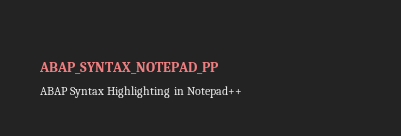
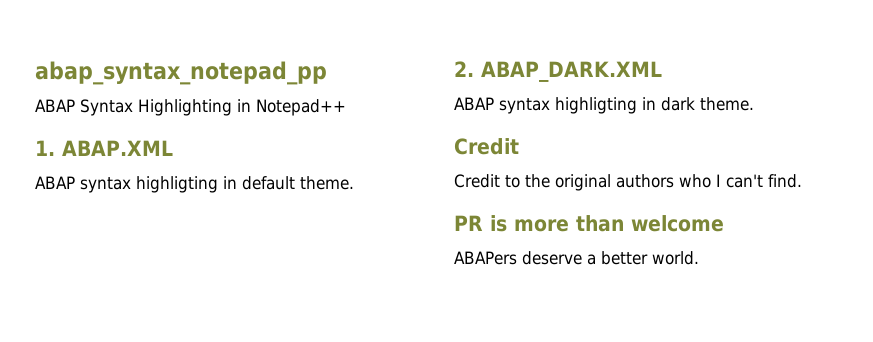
- ABAP_SYNTAX_NOTEPAD_PP
+ abap_syntax_notepad_pp
+ 1. ABAP.XML
+ ABAP syntax highligting in default theme.
+ 2. ABAP_DARK.XML
+ ABAP syntax highligting in dark theme.
+ Credit
+ Credit to the original authors who I can't find.
+ PR is more than welcome
+ ABAPers deserve a better world.

